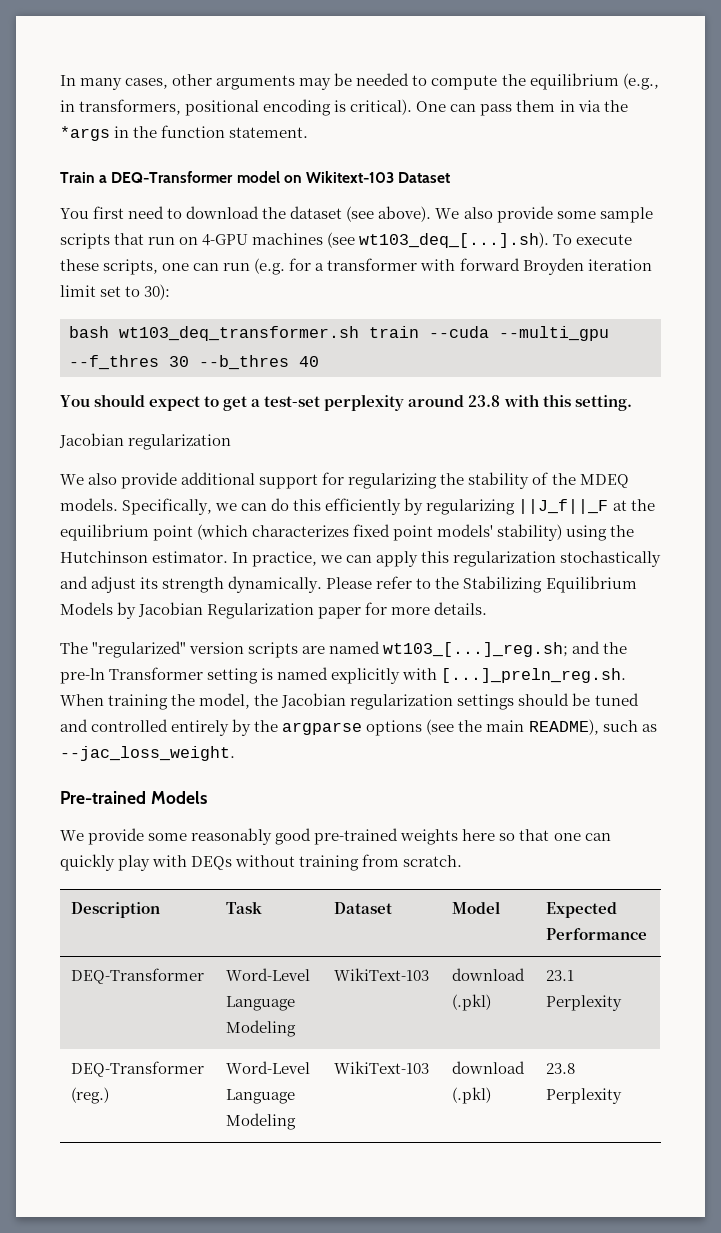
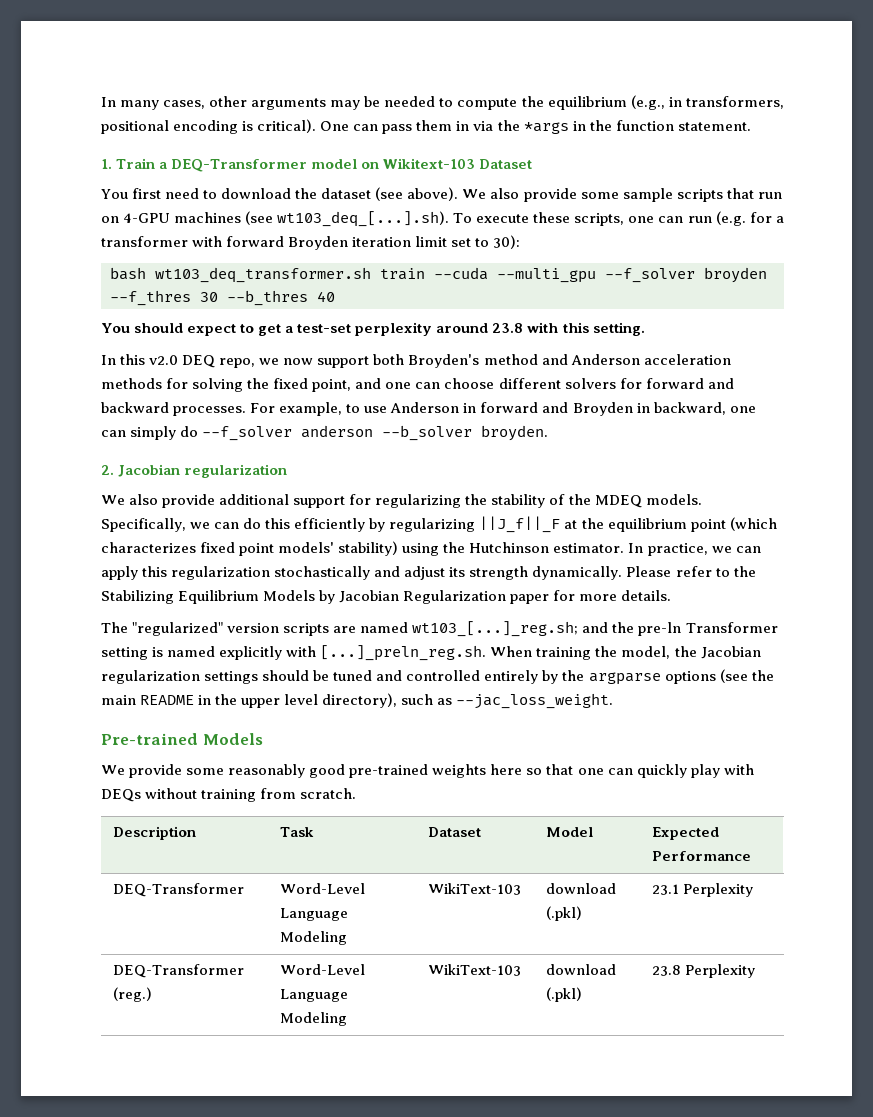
- Train a DEQ-Transformer model on Wikitext-103 Dataset
+ 1. Train a DEQ-Transformer model on Wikitext-103 Dataset
- bash wt103_deq_transformer.sh train --cuda --multi_gpu --f_thres 30 --b_thres 40
+ bash wt103_deq_transformer.sh train --cuda --multi_gpu --f_solver broyden --f_thres 30 --b_thres 40
  You should expect to get a test-set perplexity around 23.8 with this setting.
- Jacobian regularization
+ In this v2.0 DEQ repo, we now support both Broyden's method and Anderson acceleration methods for solving the fixed point, and one can choose different solvers for forward and backward processes. For example, to use Anderson in forward and Broyden in backward, one can simply do --f_solver anderson --b_solver broyden.
+ 2. Jacobian regularization
- The "regularized" version scripts are named wt103_[...]_reg.sh; and the pre-ln Transformer setting is named explicitly with [...]_preln_reg.sh. When training the model, the Jacobian regularization settings should be tuned and controlled entirely by the argparse options (see the main README), such as --jac_loss_weight.
+ The "regularized" version scripts are named wt103_[...]_reg.sh; and the pre-ln Transformer setting is named explicitly with [...]_preln_reg.sh. When training the model, the Jacobian regularization settings should be tuned and controlled entirely by the argparse options (see the main README in the upper level directory), such as --jac_loss_weight.

